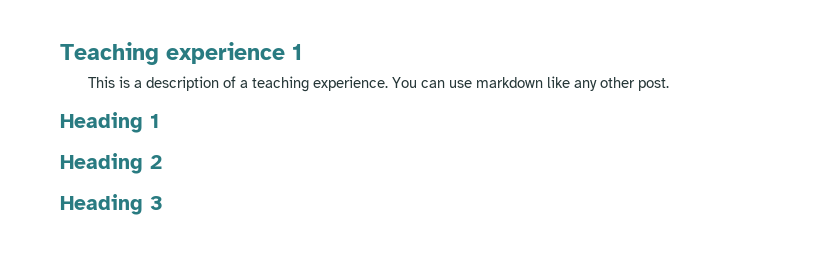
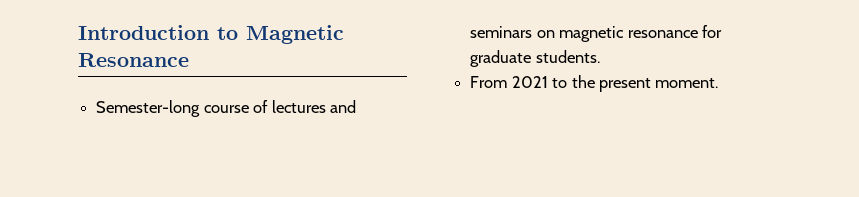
- Teaching experience 1
- This is a description of a teaching experience. You can use markdown like any other post.
- Heading 1
- Heading 2
- Heading 3
+ Introduction to Magnetic Resonance
+ Semester-long course of lectures and seminars on magnetic resonance for graduate students.
+ From 2021 to the present moment.

